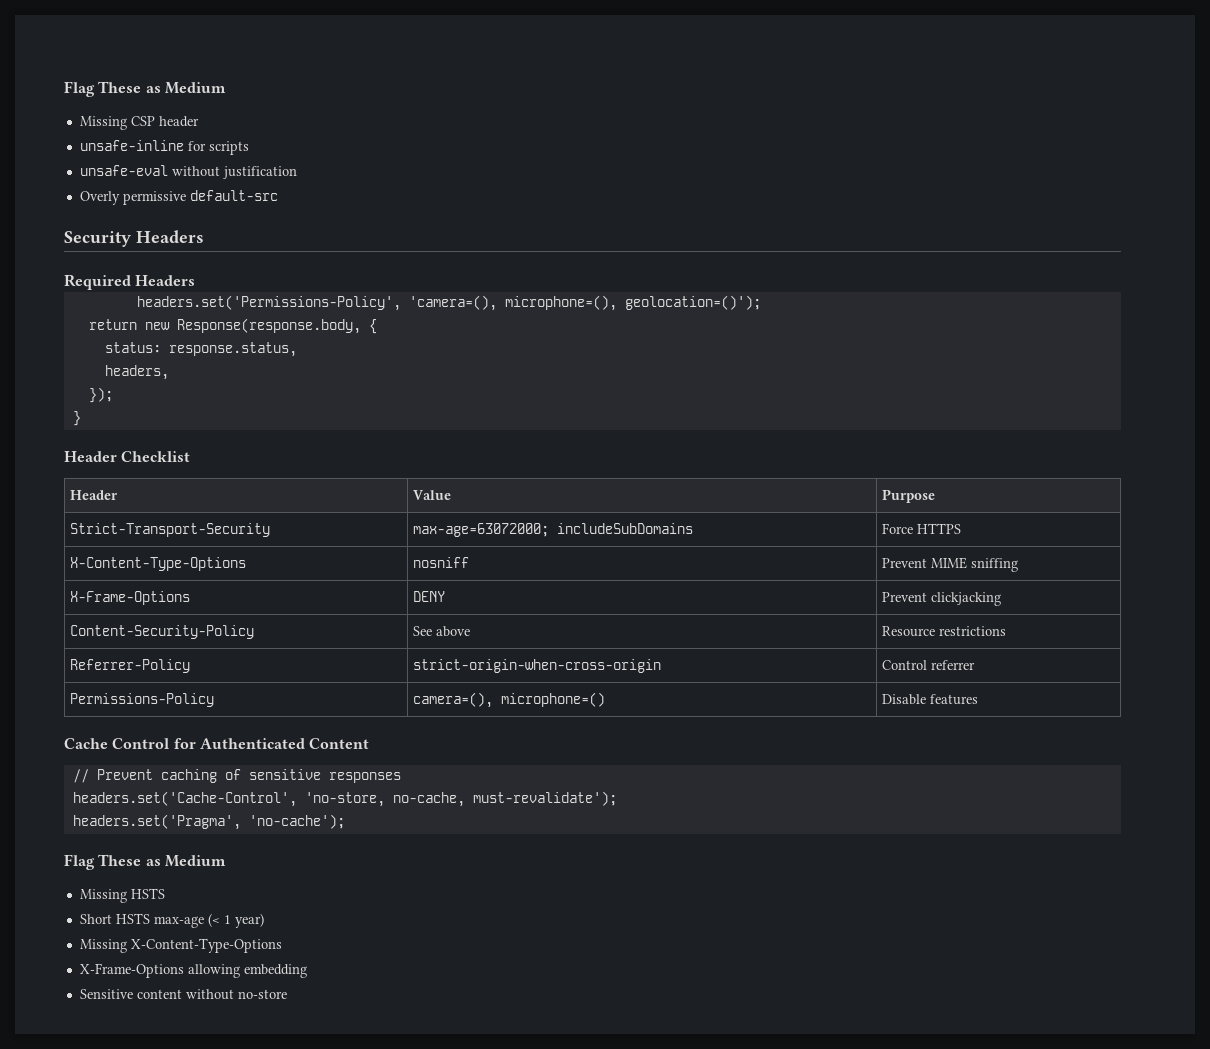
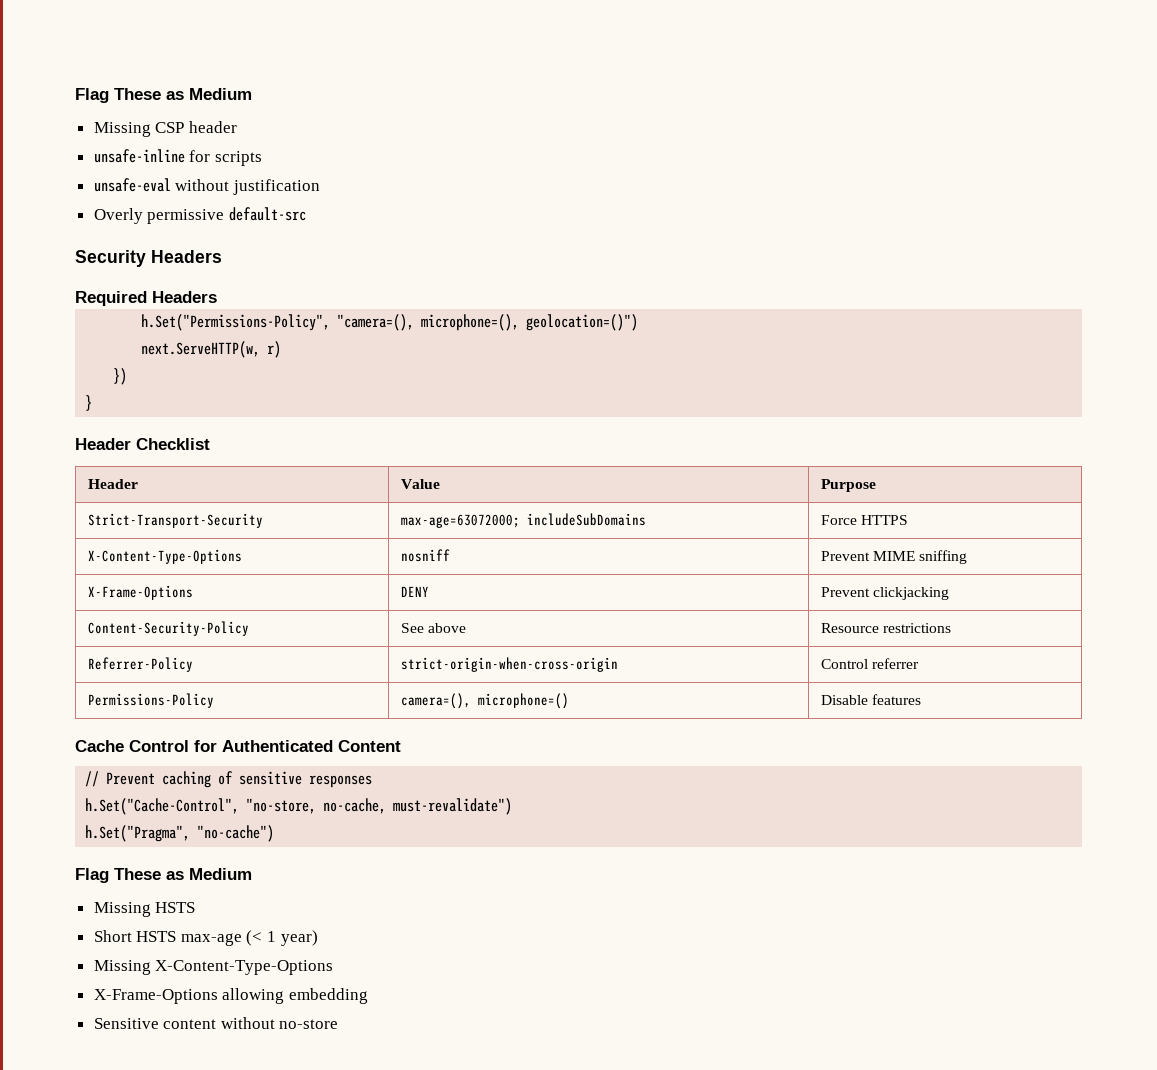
- headers.set('Permissions-Policy', 'camera=(), microphone=(), geolocation=()');
- return new Response(response.body, {
- status: response.status,
- headers,
- });
+ h.Set("Permissions-Policy", "camera=(), microphone=(), geolocation=()")
+ next.ServeHTTP(w, r)
+ })
- headers.set('Cache-Control', 'no-store, no-cache, must-revalidate');
- headers.set('Pragma', 'no-cache');
+ h.Set("Cache-Control", "no-store, no-cache, must-revalidate")
+ h.Set("Pragma", "no-cache")

